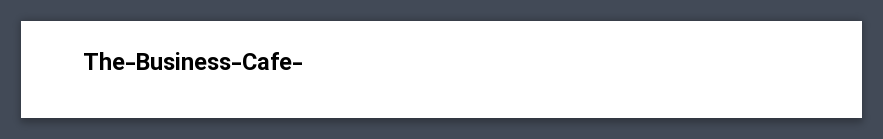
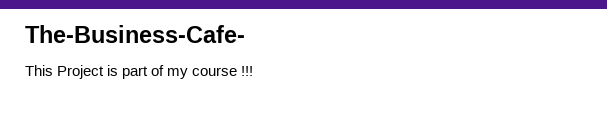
+ This Project is part of my course !!!

